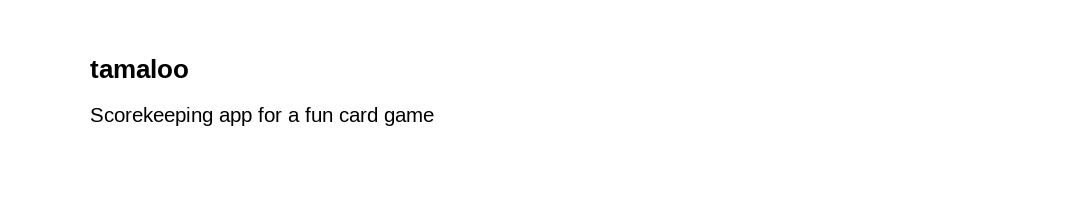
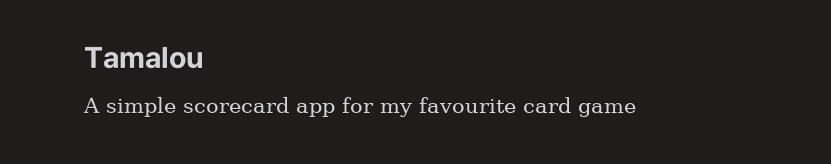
- tamaloo
- Scorekeeping app for a fun card game
+ Tamalou
+ A simple scorecard app for my favourite card game

